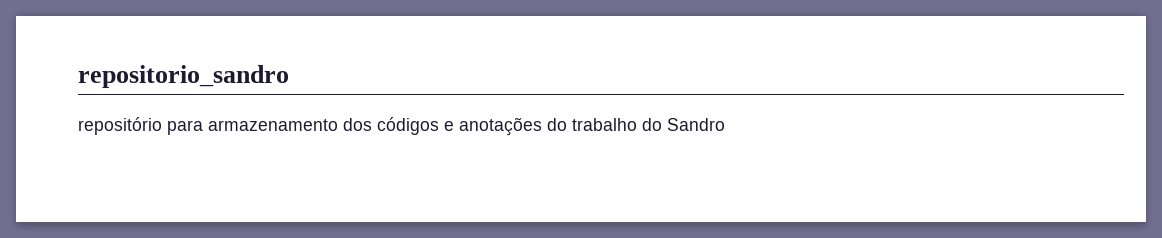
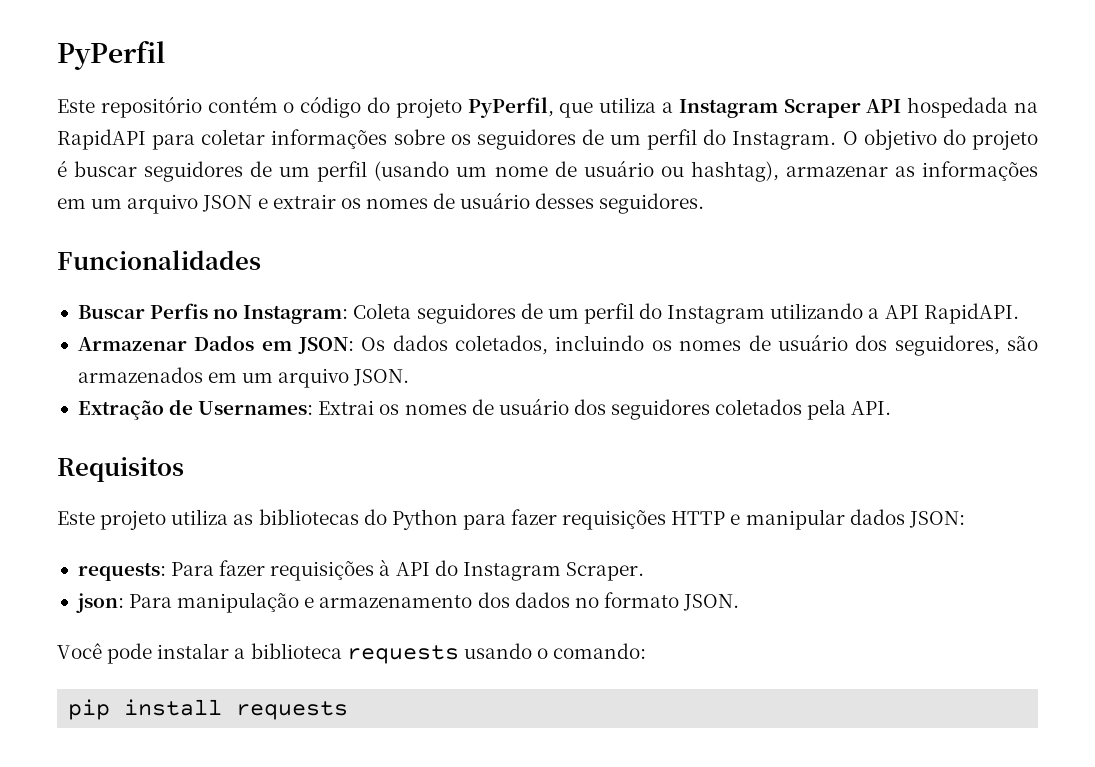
- repositorio_sandro
- repositório para armazenamento dos códigos e anotações do trabalho do Sandro
+ PyPerfil
+ Este repositório contém o código do projeto PyPerfil, que utiliza a Instagram Scraper API hospedada na RapidAPI para coletar informações sobre os seguidores de um perfil do Instagram. O objetivo do projeto é buscar seguidores de um perfil (usando um nome de usuário ou hashtag), armazenar as informações em um arquivo JSON e extrair os nomes de usuário desses seguidores.
+ Funcionalidades
+ Buscar Perfis no Instagram: Coleta seguidores de um perfil do Instagram utilizando a API RapidAPI.
+ Armazenar Dados em JSON: Os dados coletados, incluindo os nomes de usuário dos seguidores, são armazenados em um arquivo JSON.
+ Extração de Usernames: Extrai os nomes de usuário dos seguidores coletados pela API.
+ Requisitos
+ Este projeto utiliza as bibliotecas do Python para fazer requisições HTTP e manipular dados JSON:
+ requests: Para fazer requisições à API do Instagram Scraper.
+ json: Para manipulação e armazenamento dos dados no formato JSON.
+ Você pode instalar a biblioteca requests usando o comando:
+ pip install requests

